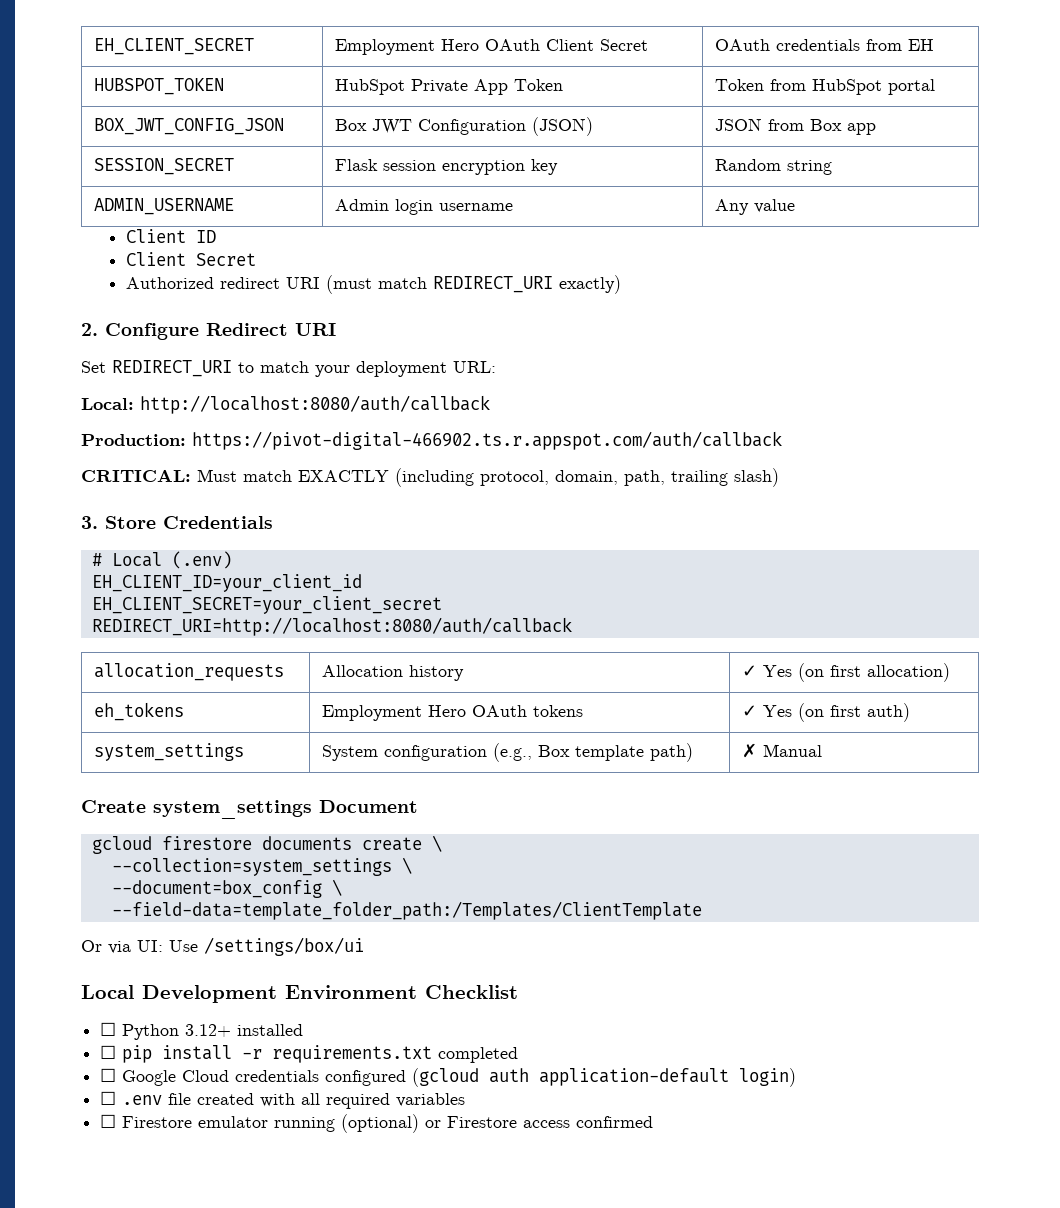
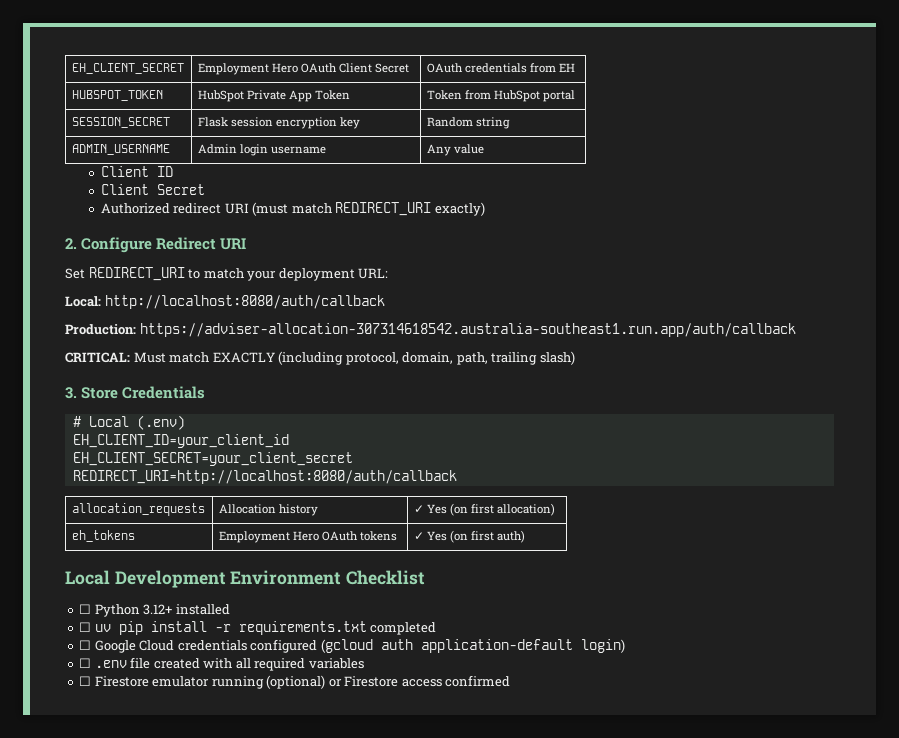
- BOX_JWT_CONFIG_JSON | Box JWT Configuration (JSON) | JSON from Box app
- Production: https://pivot-digital-466902.ts.r.appspot.com/auth/callback
+ Production: https://adviser-allocation-307314618542.australia-southeast1.run.app/auth/callback
- system_settings | System configuration (e.g., Box template path) | ✗ Manual
- Create system_settings Document
- gcloud firestore documents create \
- --collection=system_settings \
- --document=box_config \
- --field-data=template_folder_path:/Templates/ClientTemplate
- Or via UI: Use /settings/box/ui
- ☐ pip install -r requirements.txt completed
+ ☐ uv pip install -r requirements.txt completed

